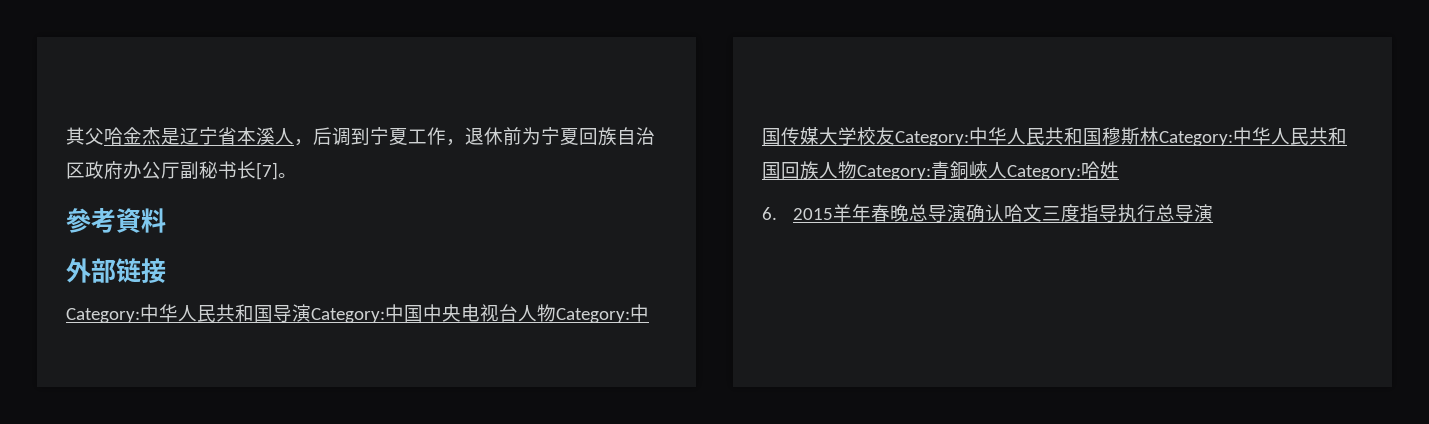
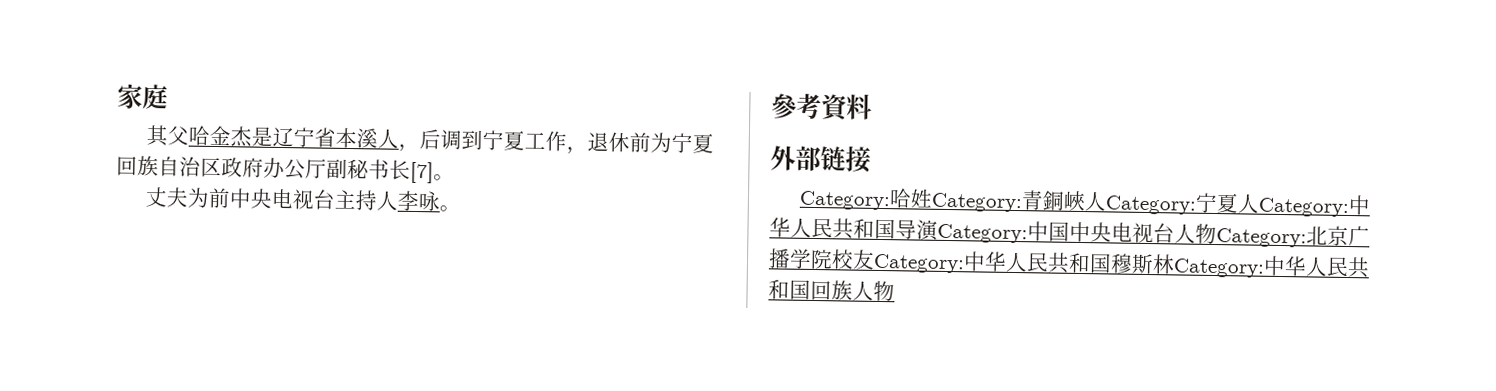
+ 家庭
+ 丈夫为前中央电视台主持人李咏。
- Category:中华人民共和国导演Category:中国中央电视台人物Category:中国传媒大学校友Category:中华人民共和国穆斯林Category:中华人民共和国回族人物Category:青銅峽人Category:哈姓
- 6. 2015羊年春晚总导演确认哈文三度指导执行总导演
+ Category:哈姓Category:青銅峽人Category:宁夏人Category:中华人民共和国导演Category:中国中央电视台人物Category:北京广播学院校友Category:中华人民共和国穆斯林Category:中华人民共和国回族人物

